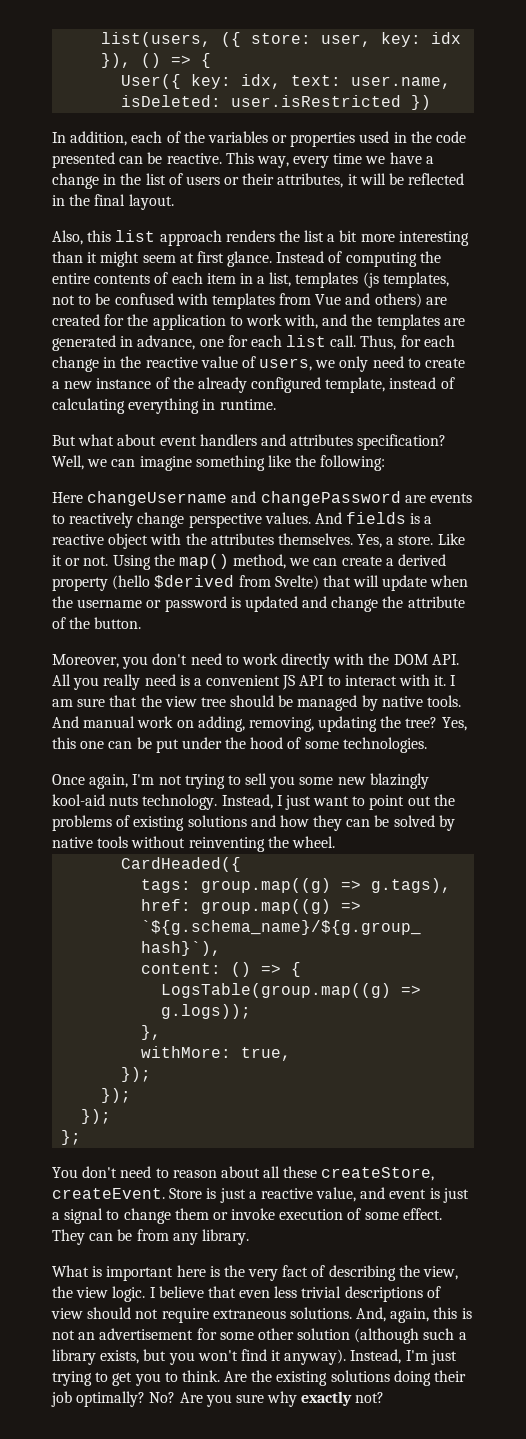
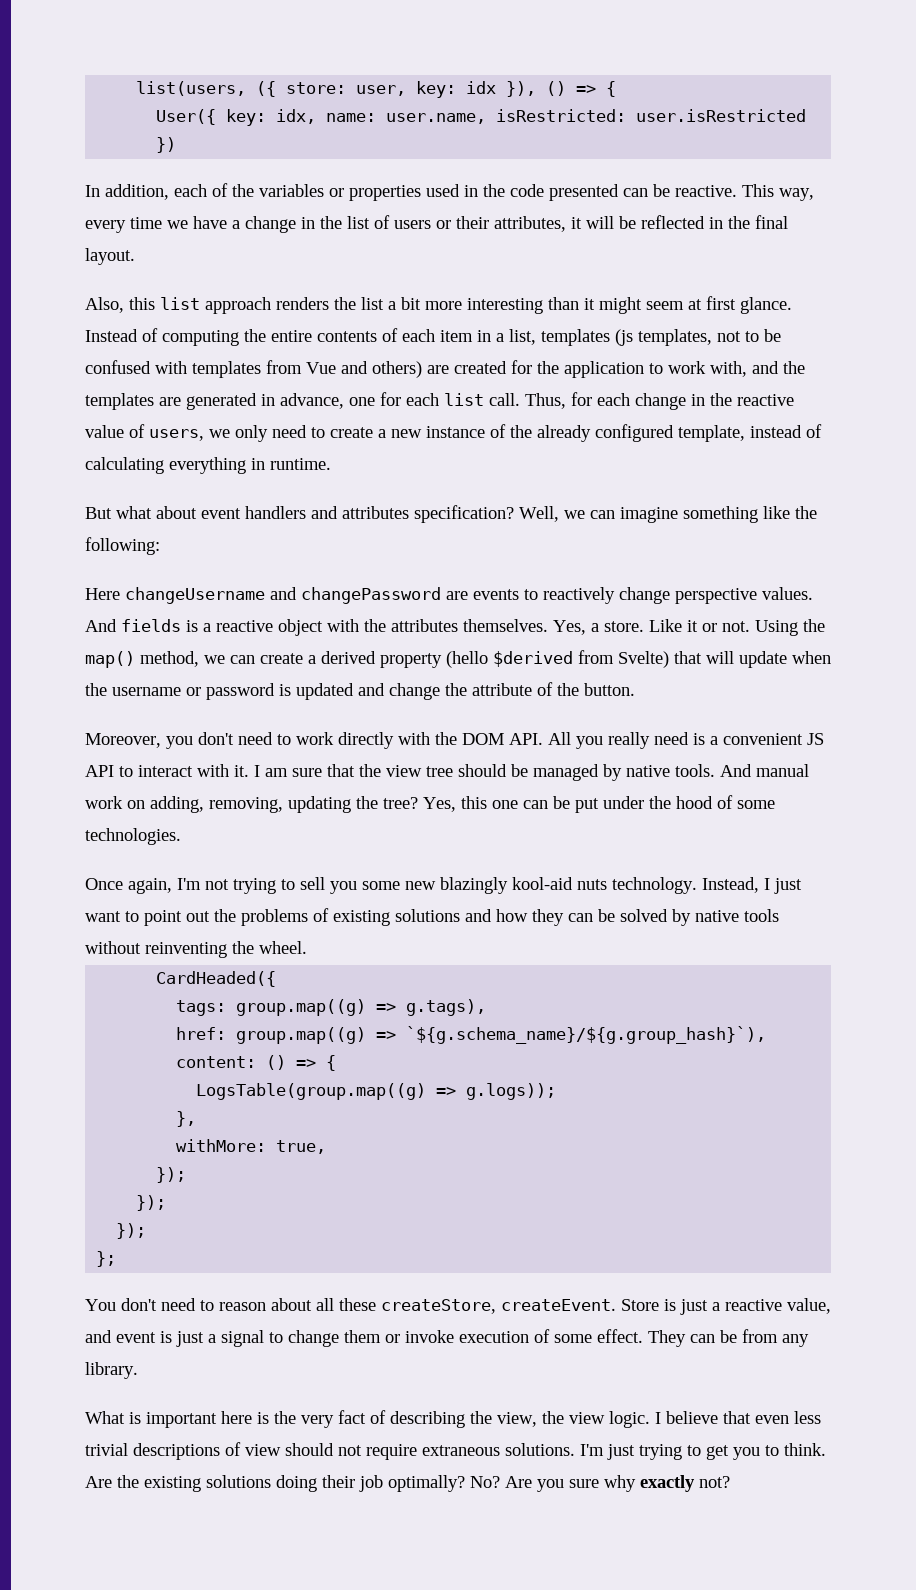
- User({ key: idx, text: user.name, isDeleted: user.isRestricted })
+ User({ key: idx, name: user.name, isRestricted: user.isRestricted })
- And, again, this is not an advertisement for some other solution (although such a library exists, but you won't find it anyway). Instead, I'm just trying to get you to think.
+ I'm just trying to get you to think.

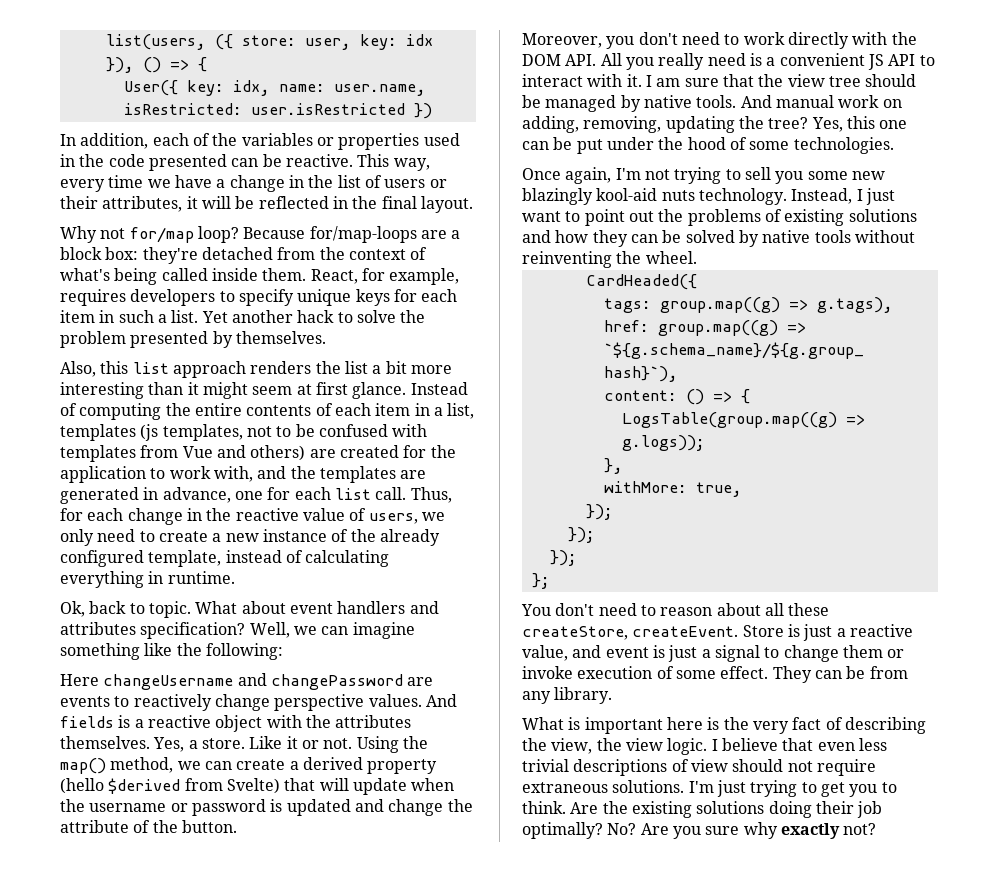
+ Why not for/map loop? Because for/map-loops are a block box: they're detached from the context of what's being called inside them. React, for example, requires developers to specify unique keys for each item in such a list. Yet another hack to solve the problem presented by themselves.
- But what about event handlers and attributes specification?
+ Ok, back to topic. What about event handlers and attributes specification?

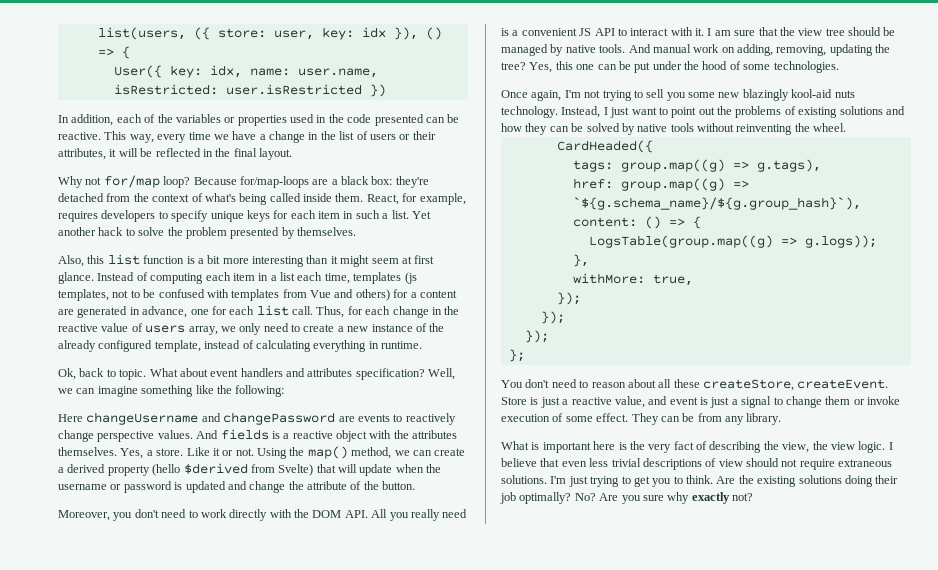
- Because for/map-loops are a block box: they're detached from the context of what's being called inside them.
+ Because for/map-loops are a black box: they're detached from the context of what's being called inside them.
- Also, this list approach renders the list a bit more interesting than it might seem at first glance.
+ Also, this list function is a bit more interesting than it might seem at first glance.
- Instead of computing the entire contents of each item in a list, templates (js templates, not to be confused with templates from Vue and others) are created for the application to work with, and the templates are generated in advance, one for each list call.
+ Instead of computing each item in a list each time, templates (js templates, not to be confused with templates from Vue and others) for a content are generated in advance, one for each list call.
- Thus, for each change in the reactive value of users, we only need to create a new instance of the already configured template, instead of calculating everything in runtime.
+ Thus, for each change in the reactive value of users array, we only need to create a new instance of the already configured template, instead of calculating everything in runtime.

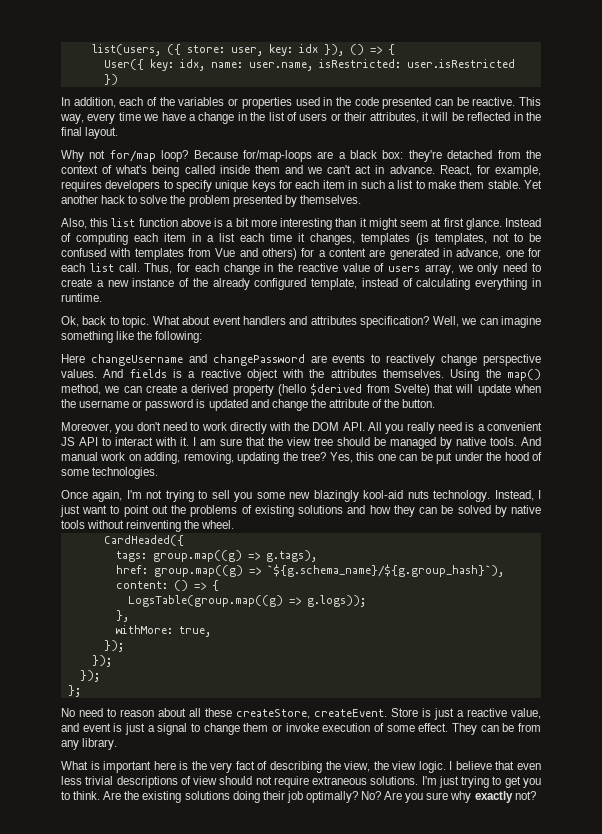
- Because for/map-loops are a black box: they're detached from the context of what's being called inside them.
+ Because for/map-loops are a black box: they're detached from the context of what's being called inside them and we can't act in advance.
- React, for example, requires developers to specify unique keys for each item in such a list.
+ React, for example, requires developers to specify unique keys for each item in such a list to make them stable.
- Also, this list function is a bit more interesting than it might seem at first glance.
+ Also, this list function above is a bit more interesting than it might seem at first glance.
- Instead of computing each item in a list each time, templates (js templates, not to be confused with templates from Vue and others) for a content are generated in advance, one for each list call.
+ Instead of computing each item in a list each time it changes, templates (js templates, not to be confused with templates from Vue and others) for a content are generated in advance, one for each list call.
- Yes, a store. Like it or not.
- You don't need to reason about all these createStore, createEvent.
+ No need to reason about all these createStore, createEvent.

